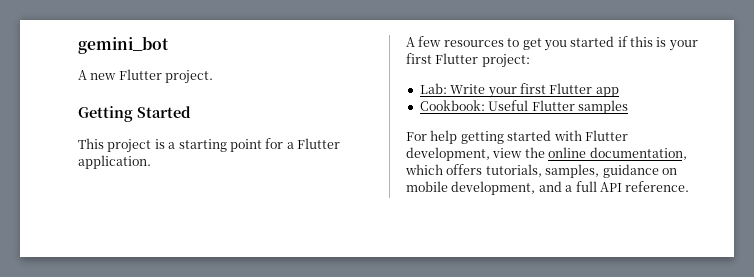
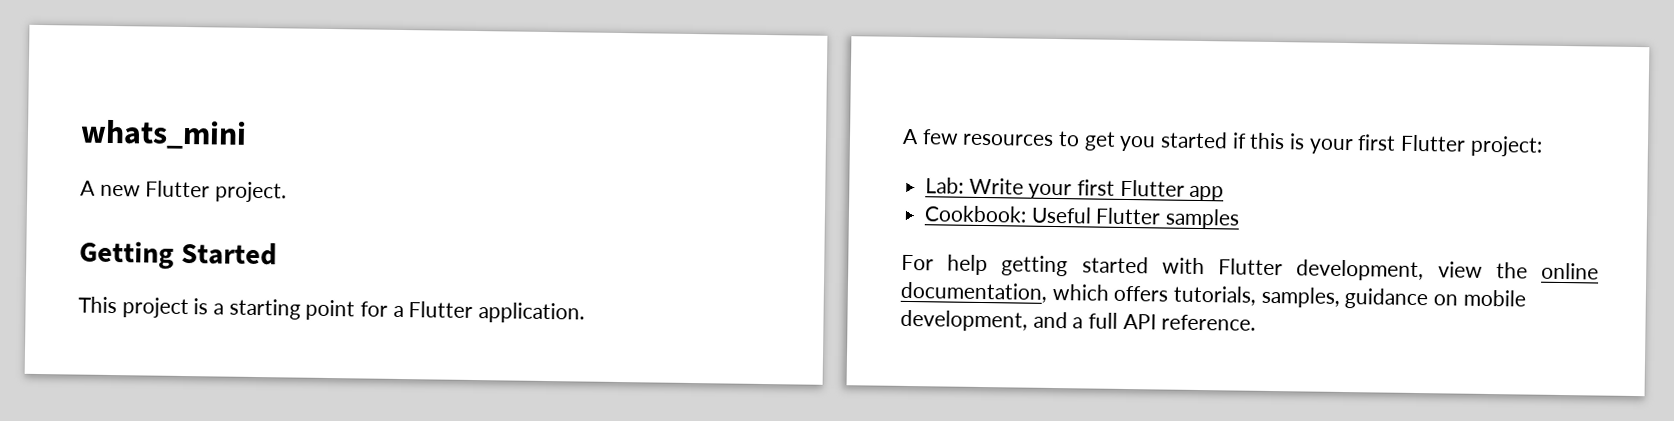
- gemini_bot
+ whats_mini

